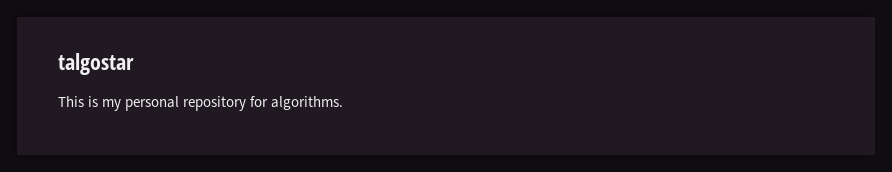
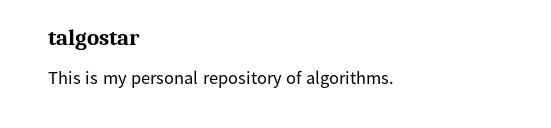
- This is my personal repository for algorithms.
+ This is my personal repository of algorithms.

